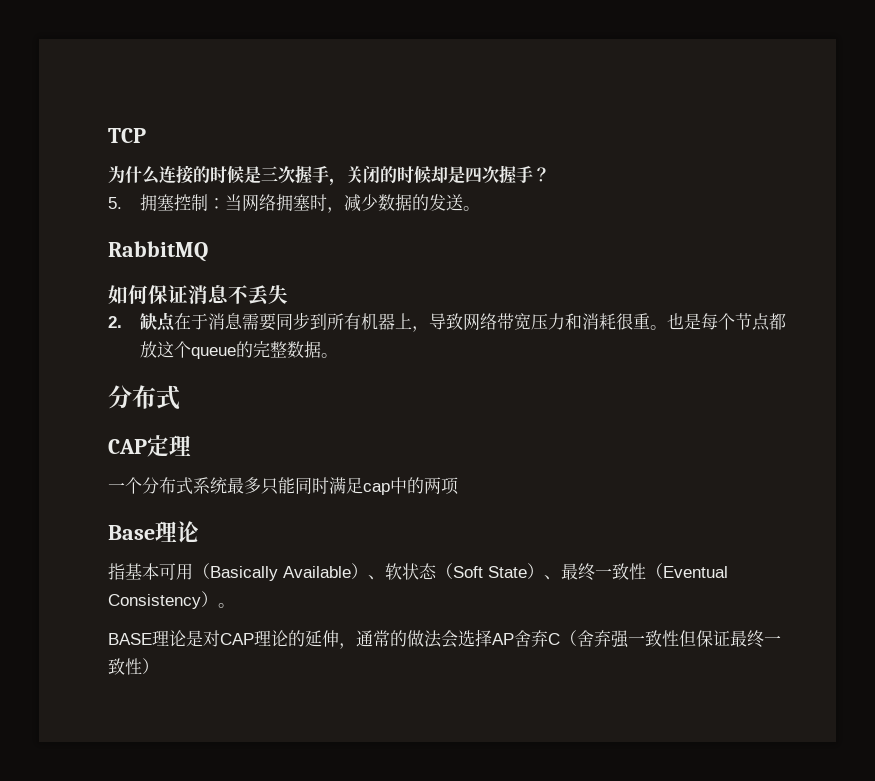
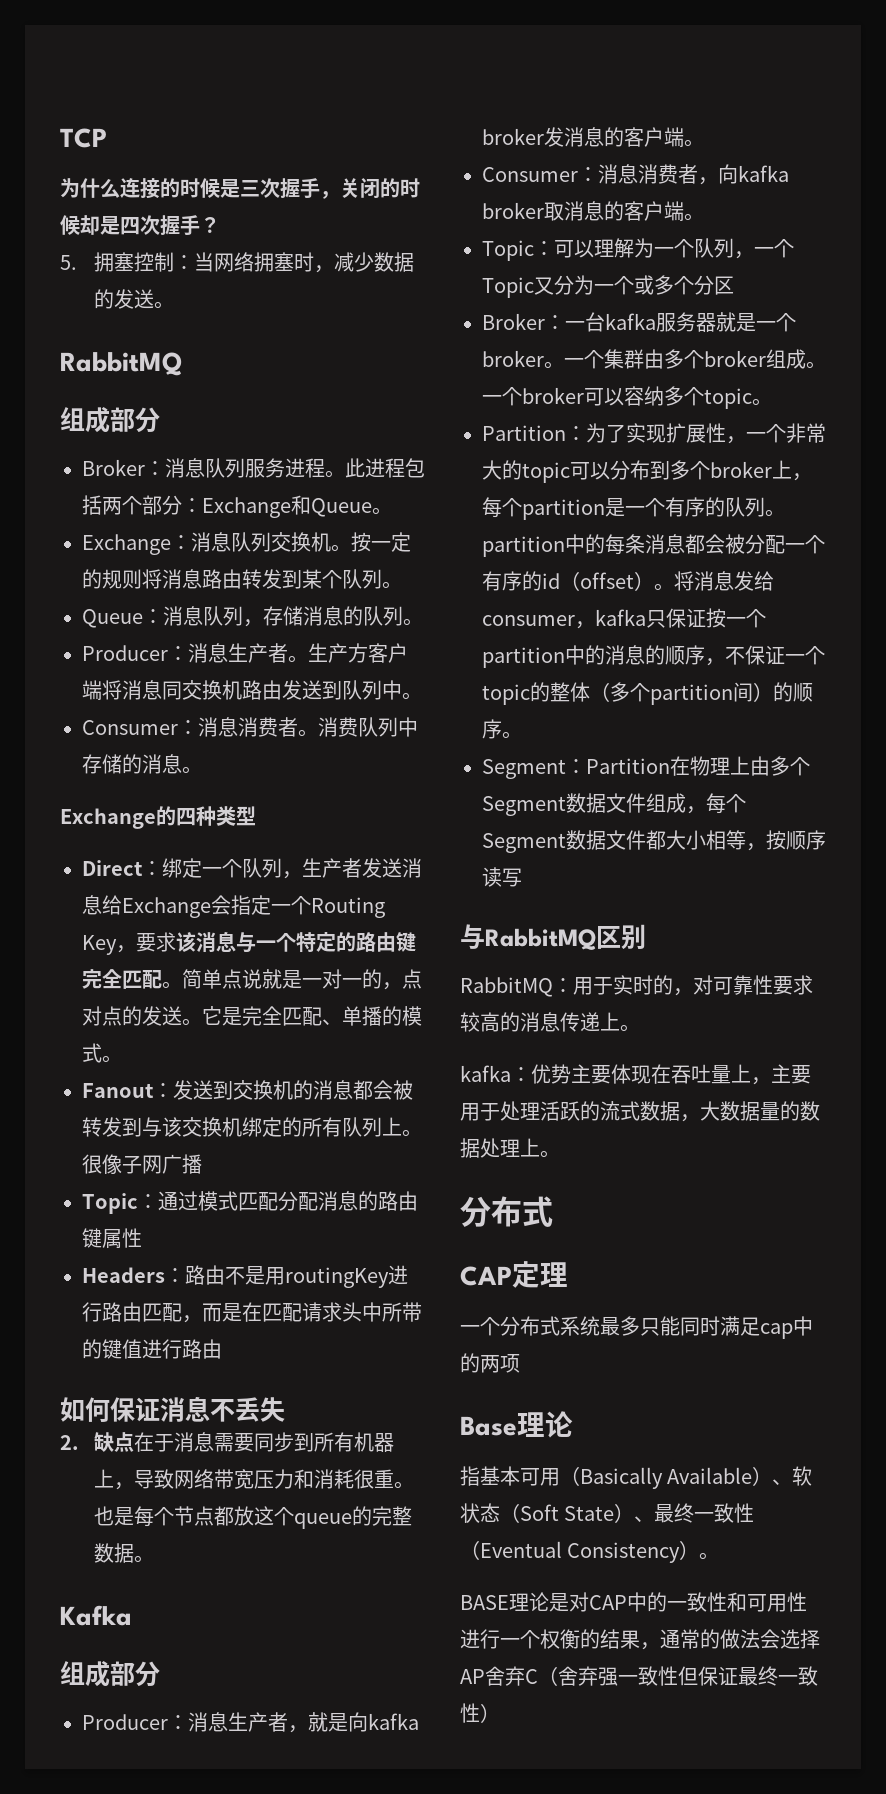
  5.拥塞控制：当网络拥塞时，减少数据的发送。
  RabbitMQ
+ 组成部分
+ Broker：消息队列服务进程。此进程包括两个部分：Exchange和Queue。
+ Exchange：消息队列交换机。按一定的规则将消息路由转发到某个队列。
+ Queue：消息队列，存储消息的队列。
+ Producer：消息生产者。生产方客户端将消息同交换机路由发送到队列中。
+ Consumer：消息消费者。消费队列中存储的消息。
+ Exchange的四种类型
+ Direct：绑定一个队列，生产者发送消息给Exchange会指定一个Routing Key，要求该消息与一个特定的路由键完全匹配。简单点说就是一对一的，点对点的发送。它是完全匹配、单播的模式。
+ Fanout：发送到交换机的消息都会被转发到与该交换机绑定的所有队列上。很像子网广播
+ Topic：通过模式匹配分配消息的路由键属性
+ Headers：路由不是用routingKey进行路由匹配，而是在匹配请求头中所带的键值进行路由
+ Kafka
+ 组成部分
+ Producer：消息生产者，就是向kafka broker发消息的客户端。
+ Consumer：消息消费者，向kafka broker取消息的客户端。
+ Topic：可以理解为一个队列，一个Topic又分为一个或多个分区
+ Broker：一台kafka服务器就是一个broker。一个集群由多个broker组成。一个broker可以容纳多个topic。
+ Partition：为了实现扩展性，一个非常大的topic可以分布到多个broker上，每个partition是一个有序的队列。partition中的每条消息都会被分配一个有序的id（offset）。将消息发给consumer，kafka只保证按一个partition中的消息的顺序，不保证一个topic的整体（多个partition间）的顺序。
+ Segment：Partition在物理上由多个Segment数据文件组成，每个Segment数据文件都大小相等，按顺序读写
+ 与RabbitMQ区别
+ RabbitMQ：用于实时的，对可靠性要求较高的消息传递上。
+ kafka：优势主要体现在吞吐量上，主要用于处理活跃的流式数据，大数据量的数据处理上。
- BASE理论是对CAP理论的延伸，通常的做法会选择AP舍弃C（舍弃强一致性但保证最终一致性）
+ BASE理论是对CAP中的一致性和可用性进行一个权衡的结果，通常的做法会选择AP舍弃C（舍弃强一致性但保证最终一致性）

